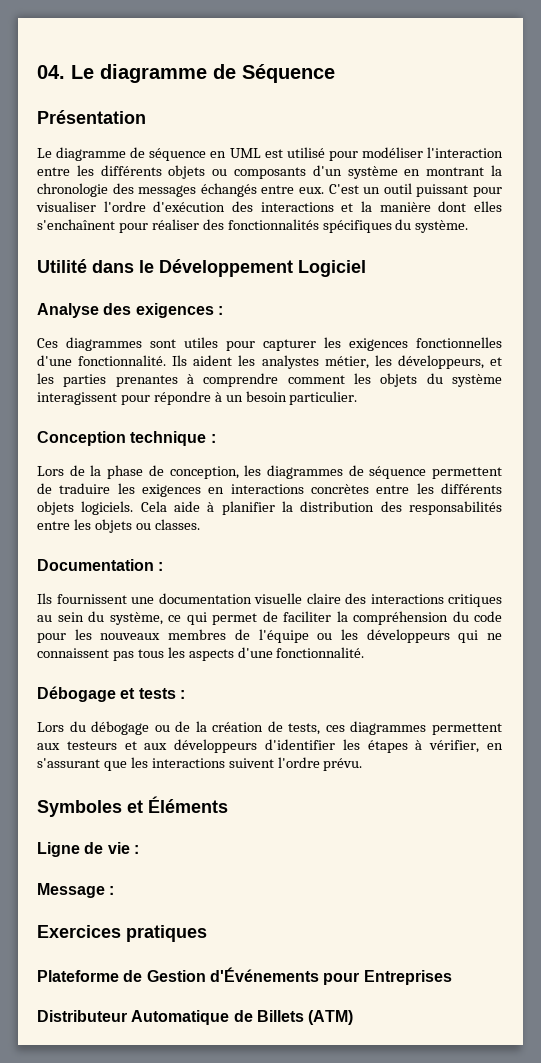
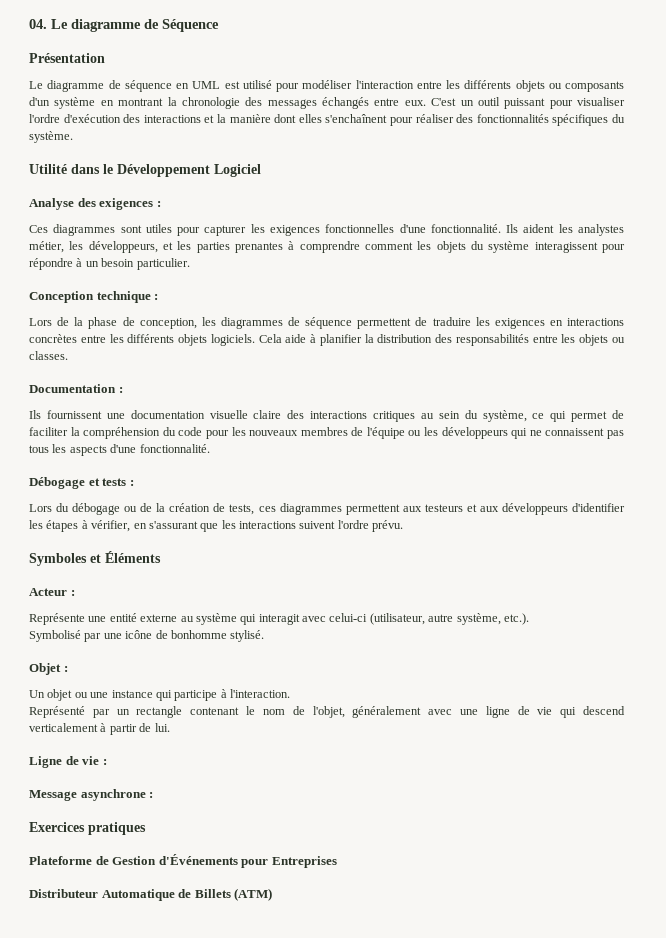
+ Acteur :
+ Représente une entité externe au système qui interagit avec celui-ci (utilisateur, autre système, etc.).
+ Symbolisé par une icône de bonhomme stylisé.
+ Objet :
+ Un objet ou une instance qui participe à l'interaction.
+ Représenté par un rectangle contenant le nom de l'objet, généralement avec une ligne de vie qui descend verticalement à partir de lui.
- Message :
+ Message asynchrone :

